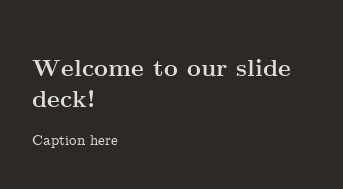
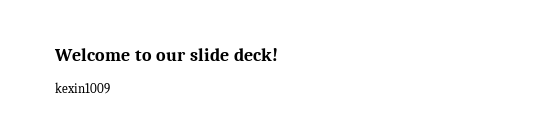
- Caption here
+ kexin1009

